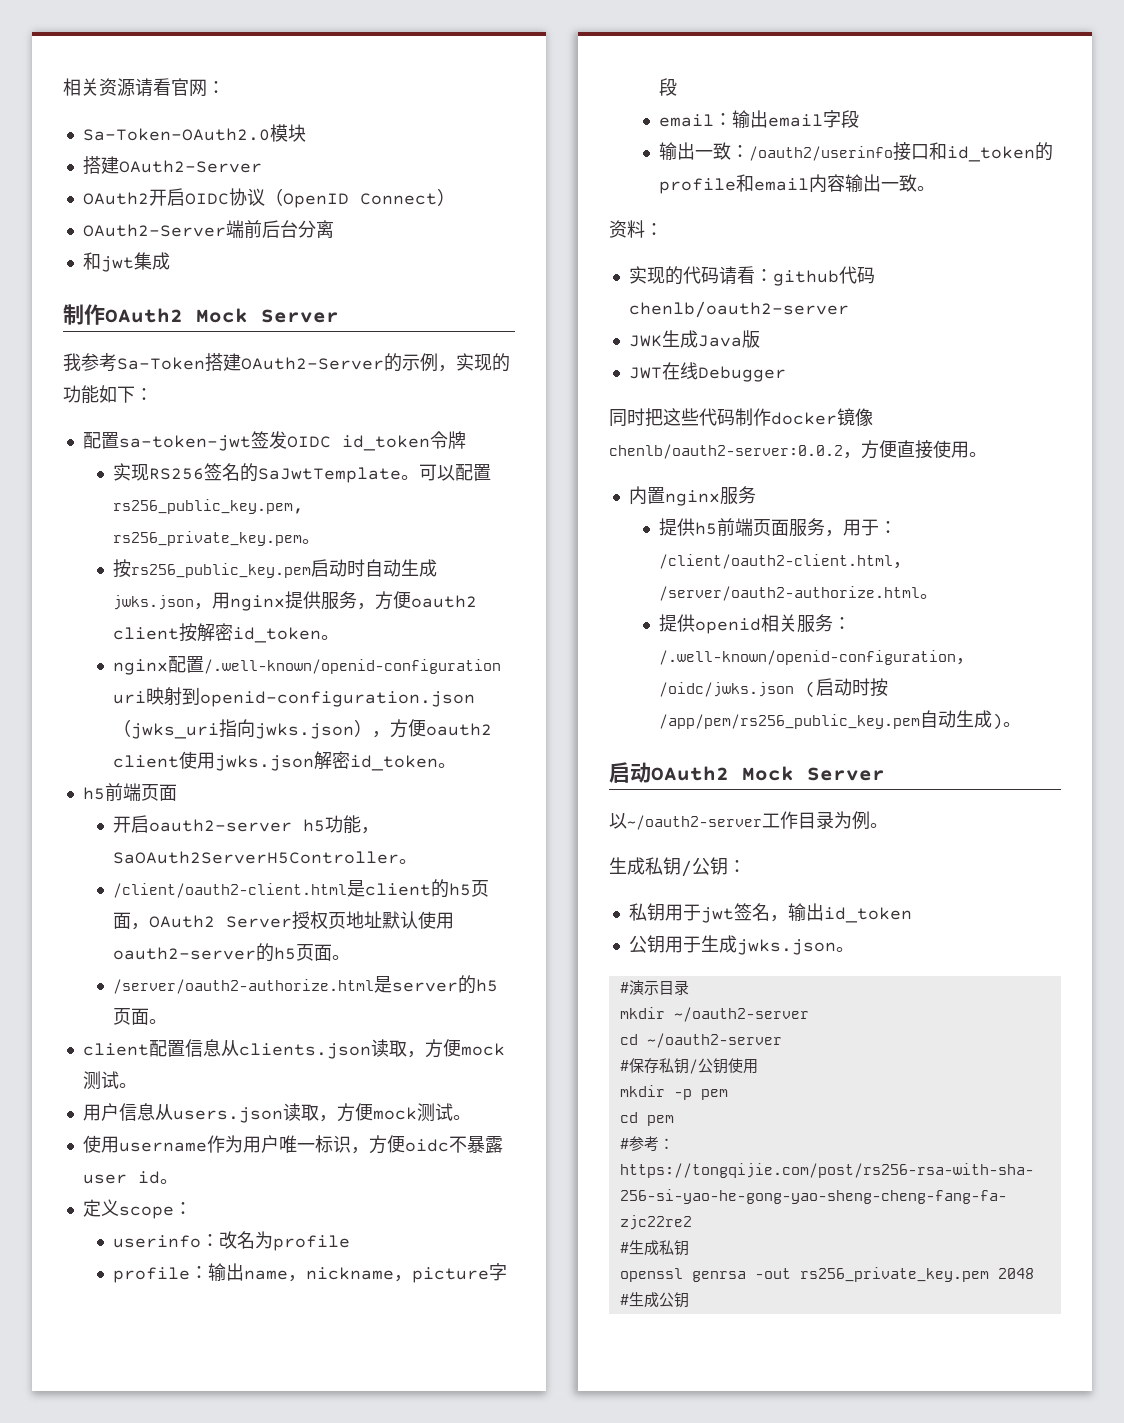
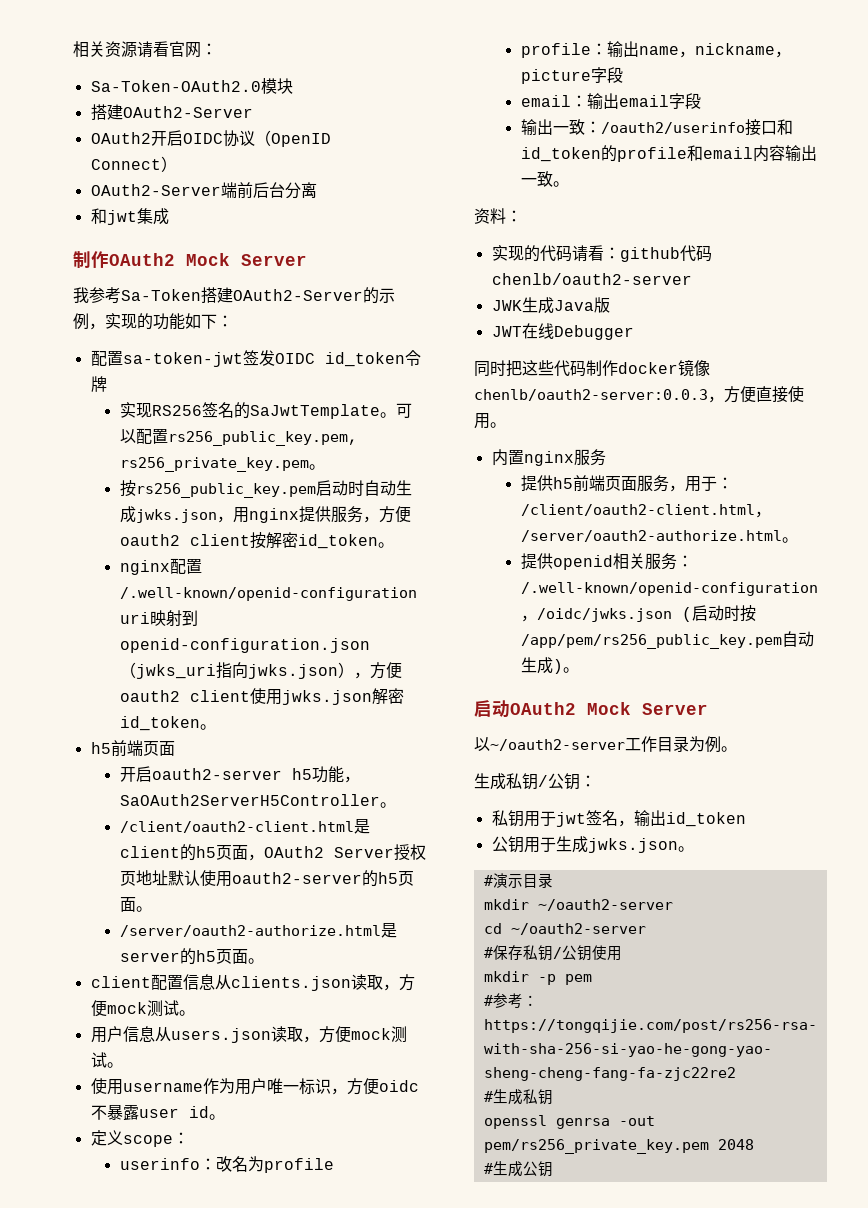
- 同时把这些代码制作docker镜像chenlb/oauth2-server:0.0.2，方便直接使用。
+ 同时把这些代码制作docker镜像chenlb/oauth2-server:0.0.3，方便直接使用。
- cd pem
- openssl genrsa -out rs256_private_key.pem 2048
+ openssl genrsa -out pem/rs256_private_key.pem 2048

